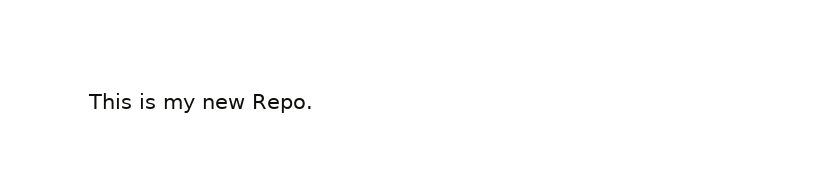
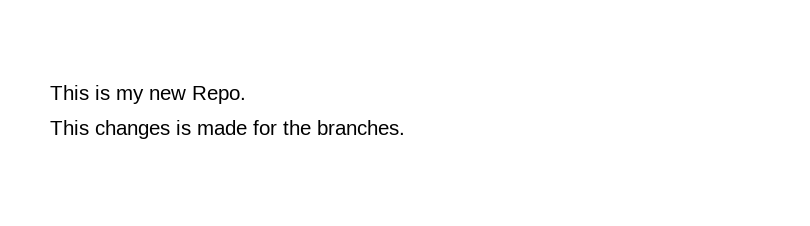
+ This changes is made for the branches.

